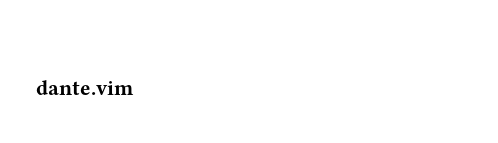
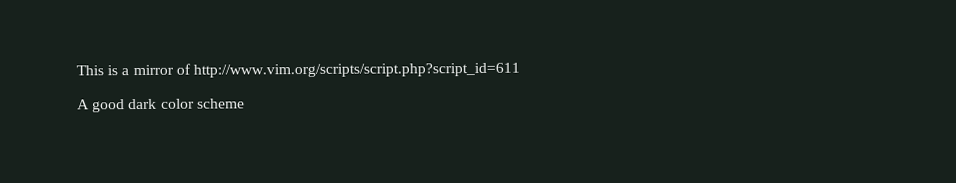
- dante.vim
+ This is a mirror of http://www.vim.org/scripts/script.php?script_id=611
+ A good dark color scheme

